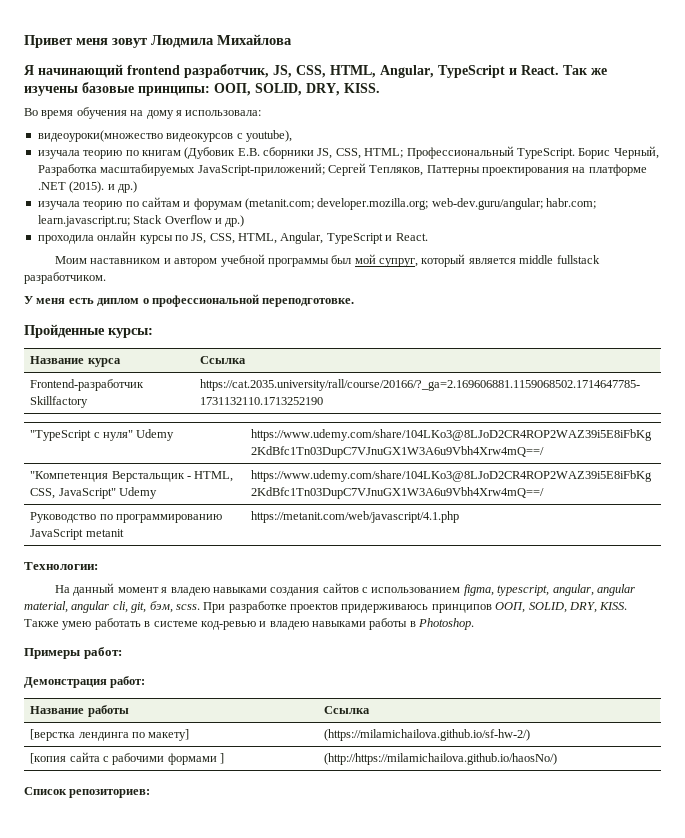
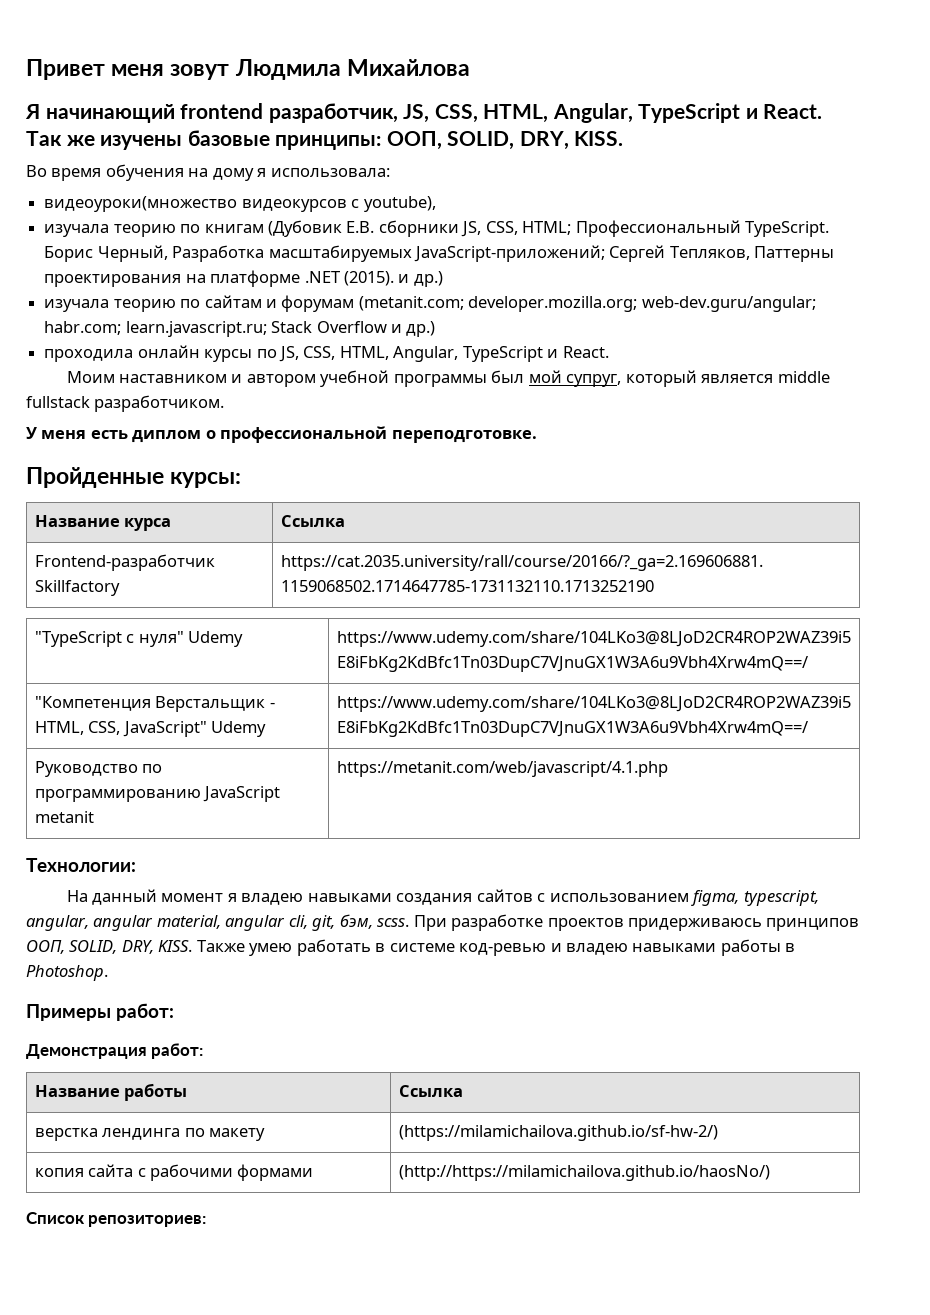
- [верстка лендинга по макету] | (https://milamichailova.github.io/sf-hw-2/)
+ верстка лендинга по макету | (https://milamichailova.github.io/sf-hw-2/)
- [копия сайта с рабочими формами ] | (http://https://milamichailova.github.io/haosNo/)
+ копия сайта с рабочими формами | (http://https://milamichailova.github.io/haosNo/)

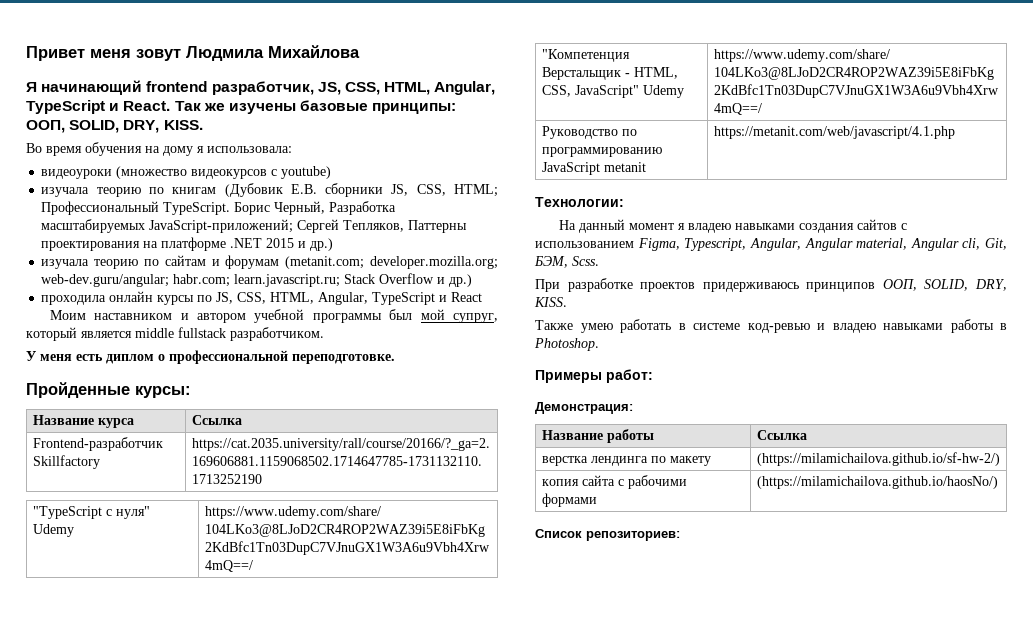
- видеоуроки(множество видеокурсов с youtube),
+ видеоуроки (множество видеокурсов с youtube)
- Борис Черный, Разработка масштабируемых JavaScript-приложений; Сергей Тепляков, Паттерны проектирования на платформе .NET (2015). и др.)
+ Борис Черный, Разработка масштабируемых JavaScript-приложений; Сергей Тепляков, Паттерны проектирования на платформе .NET 2015 и др.)
- проходила онлайн курсы по JS, CSS, HTML, Angular, TypeScript и React.
+ проходила онлайн курсы по JS, CSS, HTML, Angular, TypeScript и React
- На данный момент я владею навыками создания сайтов с использованием figma, typescript, angular, angular material, angular cli, git, бэм, scss. При разработке проектов придерживаюсь принципов ООП, SOLID, DRY, KISS. Также умею работать в системе код-ревью и владею навыками работы в Photoshop.
+ На данный момент я владею навыками создания сайтов с использованием Figma, Typescript, Angular, Angular material, Angular cli, Git, БЭМ, Scss.
+ При разработке проектов придерживаюсь принципов ООП, SOLID, DRY, KISS.
+ Также умею работать в системе код-ревью и владею навыками работы в Photoshop.
- Демонстрация работ:
+ Демонстрация:
- копия сайта с рабочими формами | (http://https://milamichailova.github.io/haosNo/)
+ копия сайта с рабочими формами | (https://milamichailova.github.io/haosNo/)

